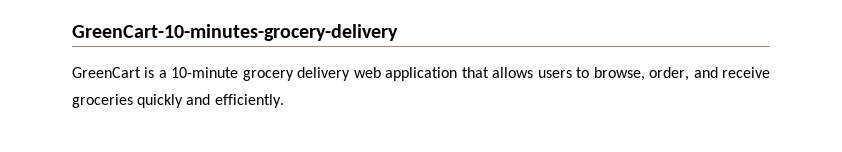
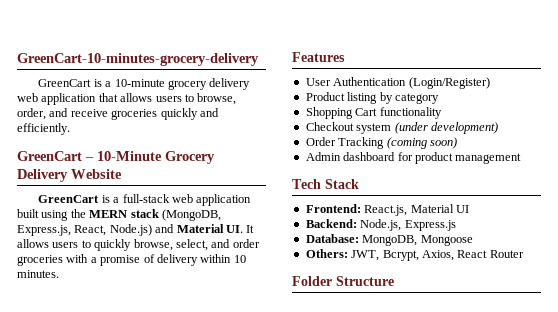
+ GreenCart – 10-Minute Grocery Delivery Website
+ GreenCart is a full-stack web application built using the MERN stack (MongoDB, Express.js, React, Node.js) and Material UI. It allows users to quickly browse, select, and order groceries with a promise of delivery within 10 minutes.
+ Features
+ User Authentication (Login/Register)
+ Product listing by category
+ Shopping Cart functionality
+ Checkout system (under development)
+ Order Tracking (coming soon)
+ Admin dashboard for product management
+ Tech Stack
+ Frontend: React.js, Material UI
+ Backend: Node.js, Express.js
+ Database: MongoDB, Mongoose
+ Others: JWT, Bcrypt, Axios, React Router
+ Folder Structure

